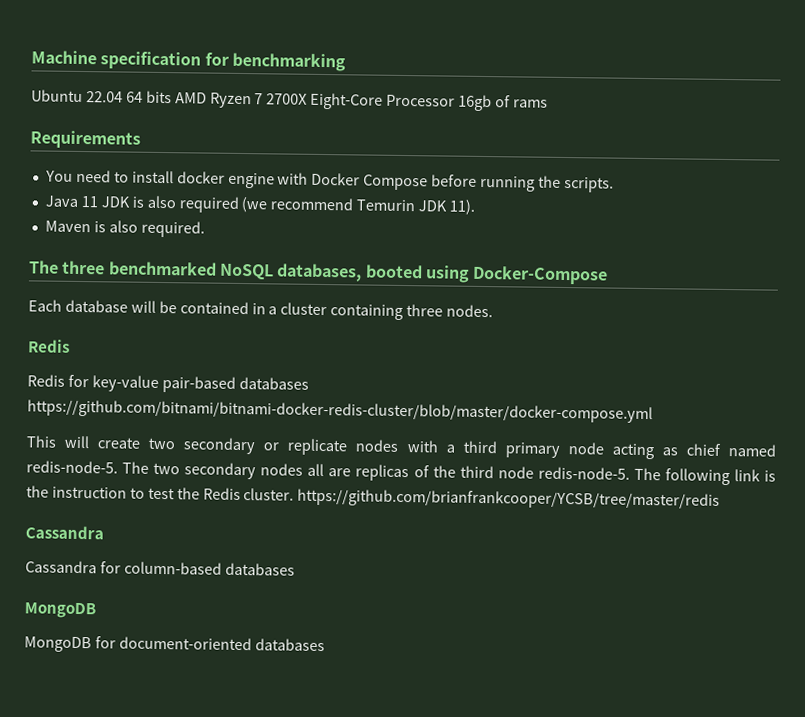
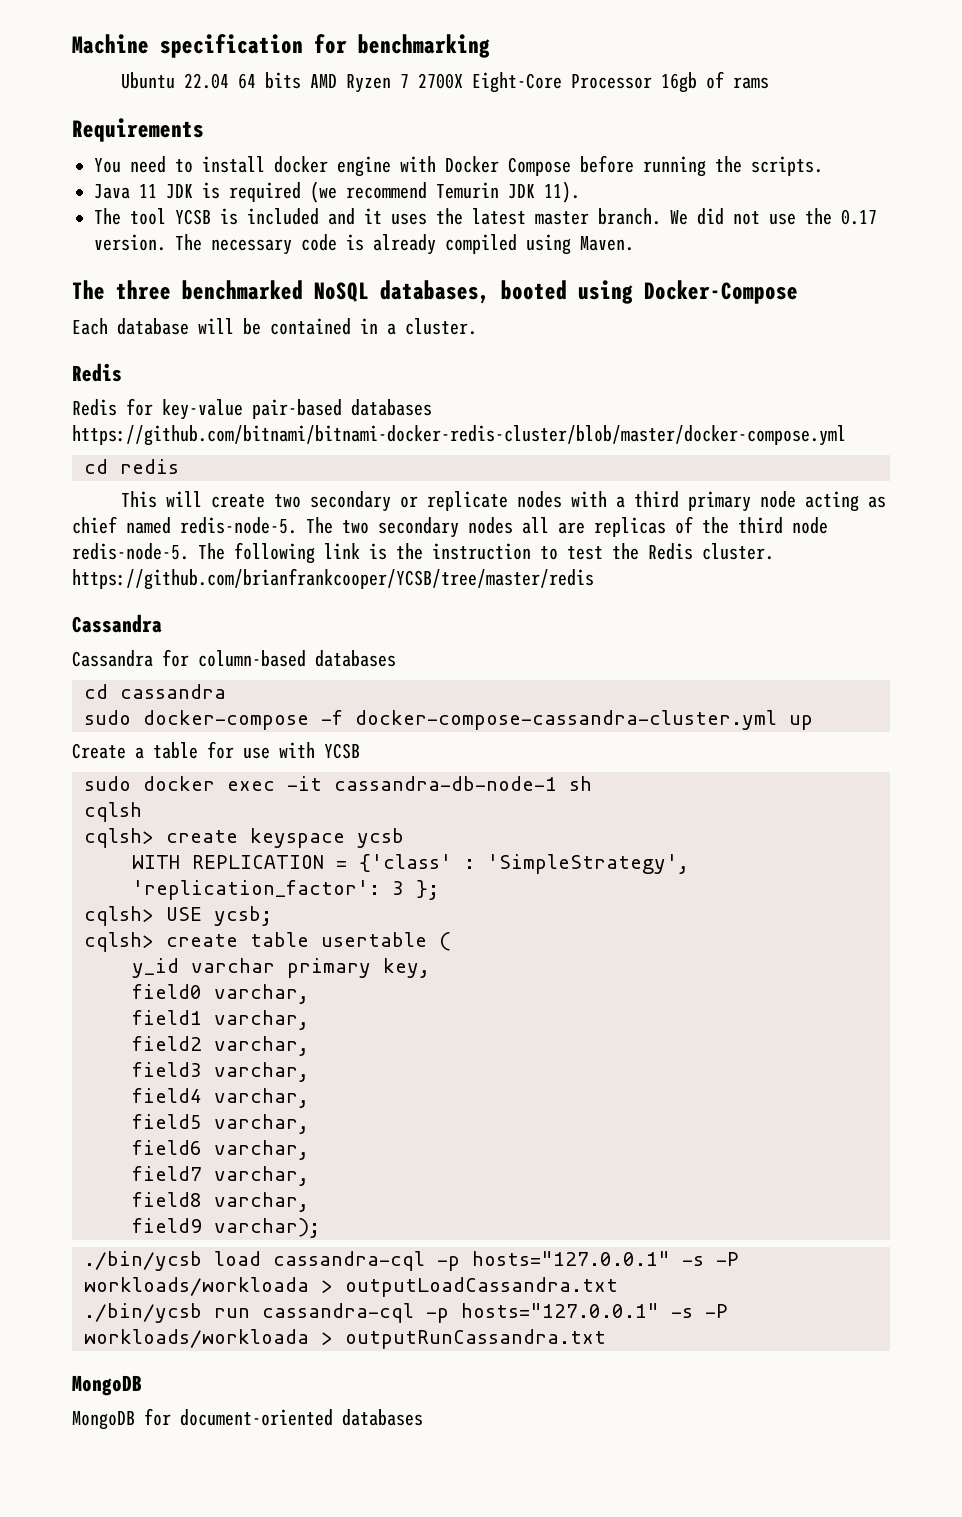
- Java 11 JDK is also required (we recommend Temurin JDK 11).
+ Java 11 JDK is required (we recommend Temurin JDK 11).
- Maven is also required.
+ The tool YCSB is included and it uses the latest master branch. We did not use the 0.17 version. The necessary code is already compiled using Maven.
- Each database will be contained in a cluster containing three nodes.
+ Each database will be contained in a cluster.
+ cd redis
+ cd cassandra
+ sudo docker-compose -f docker-compose-cassandra-cluster.yml up
+ Create a table for use with YCSB
+ sudo docker exec -it cassandra-db-node-1 sh
+ cqlsh
+ cqlsh> create keyspace ycsb
+ WITH REPLICATION = {'class' : 'SimpleStrategy', 'replication_factor': 3 };
+ cqlsh> USE ycsb;
+ cqlsh> create table usertable (
+ y_id varchar primary key,
+ field0 varchar,
+ field1 varchar,
+ field2 varchar,
+ field3 varchar,
+ field4 varchar,
+ field5 varchar,
+ field6 varchar,
+ field7 varchar,
+ field8 varchar,
+ field9 varchar);
+ ./bin/ycsb load cassandra-cql -p hosts="127.0.0.1" -s -P workloads/workloada > outputLoadCassandra.txt
+ ./bin/ycsb run cassandra-cql -p hosts="127.0.0.1" -s -P workloads/workloada > outputRunCassandra.txt

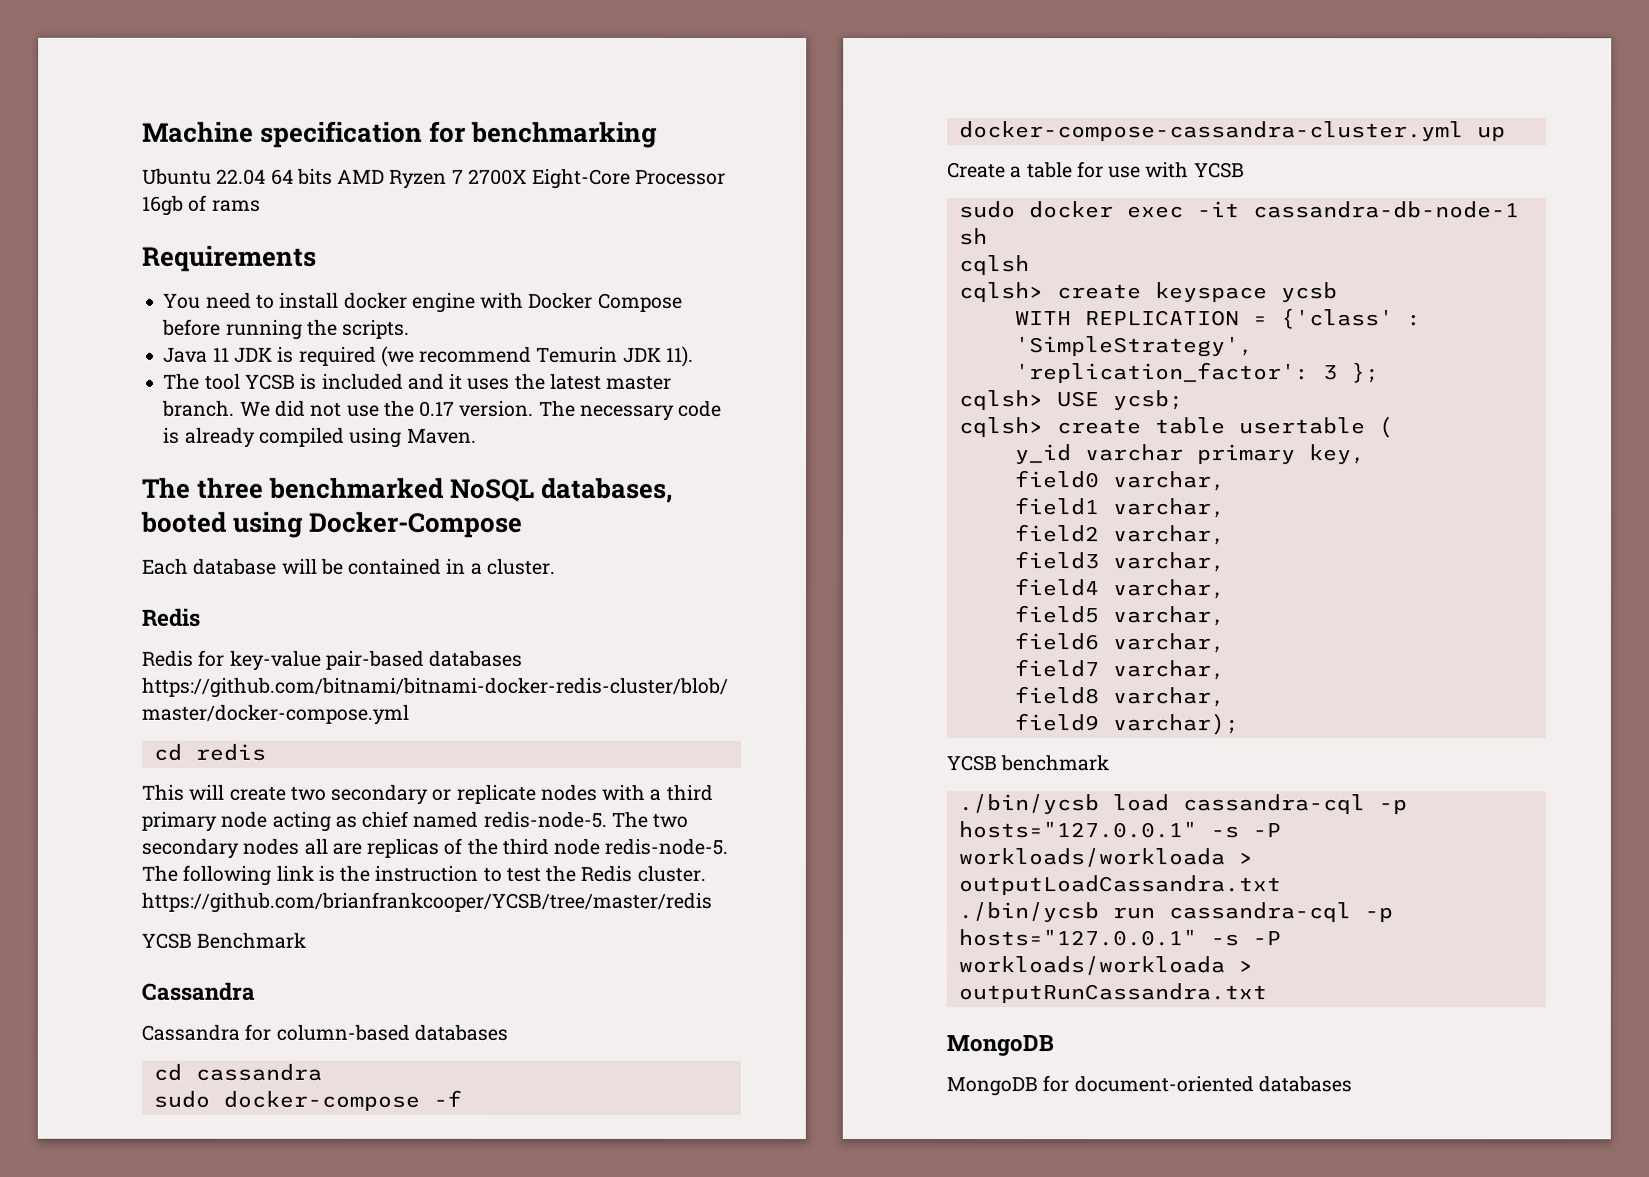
+ YCSB Benchmark
+ YCSB benchmark

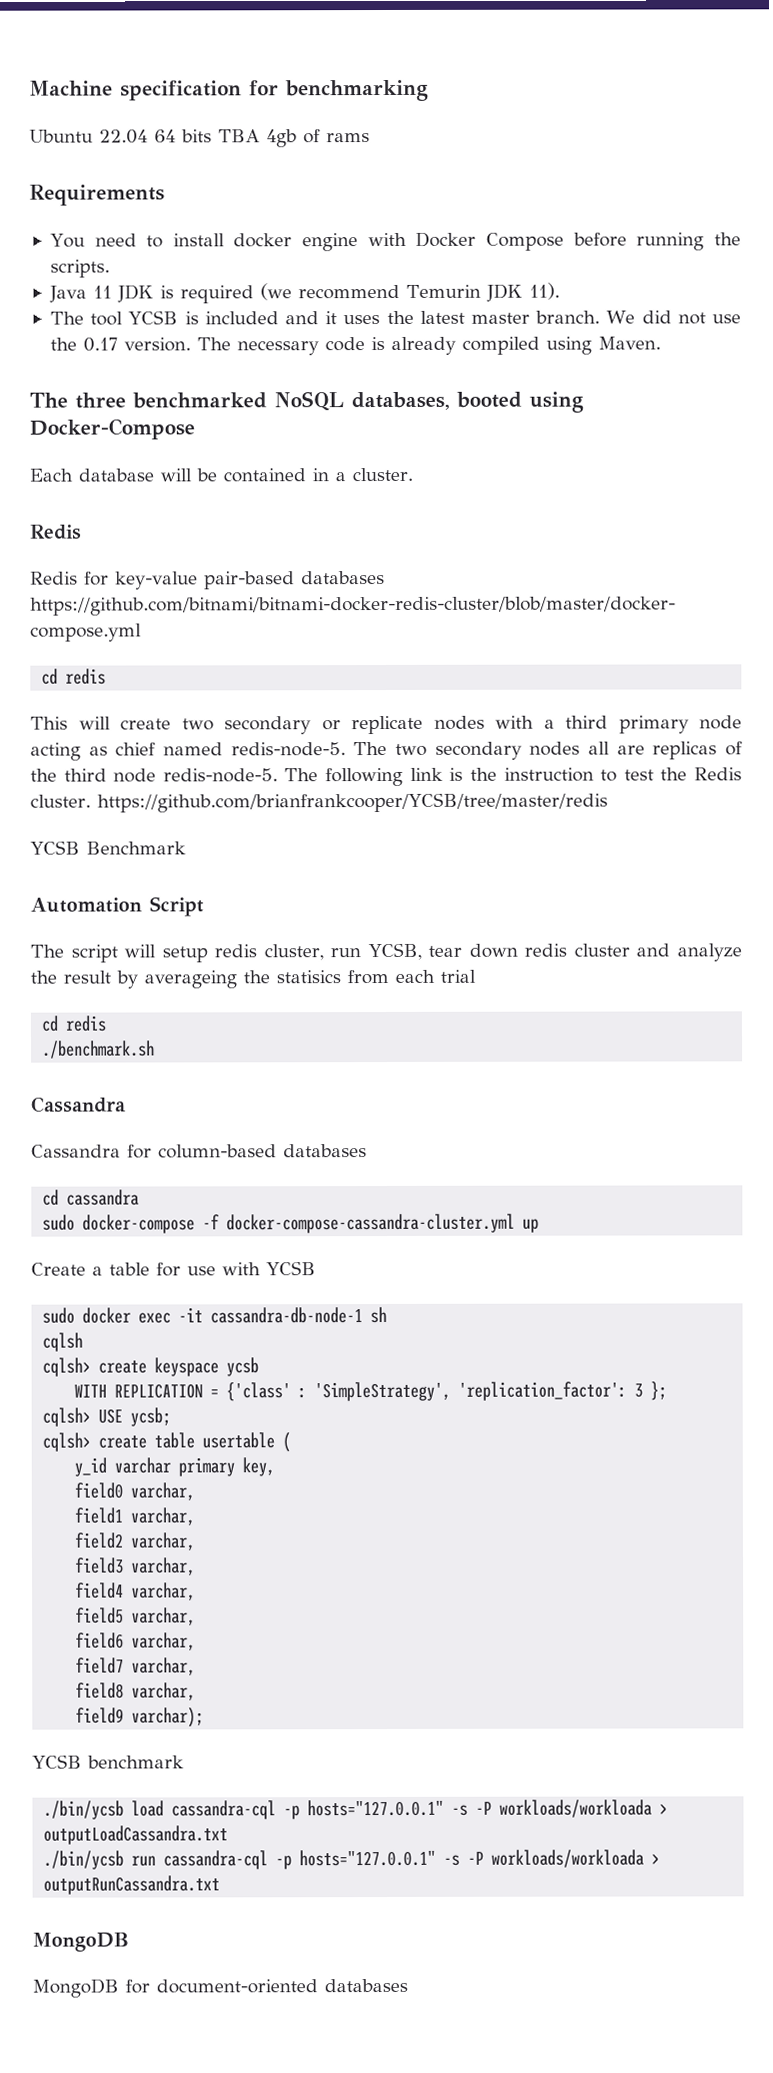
- Ubuntu 22.04 64 bits AMD Ryzen 7 2700X Eight-Core Processor 16gb of rams
+ Ubuntu 22.04 64 bits TBA 4gb of rams
+ Automation Script
+ The script will setup redis cluster, run YCSB, tear down redis cluster and analyze the result by averageing the statisics from each trial
+ cd redis
+ ./benchmark.sh

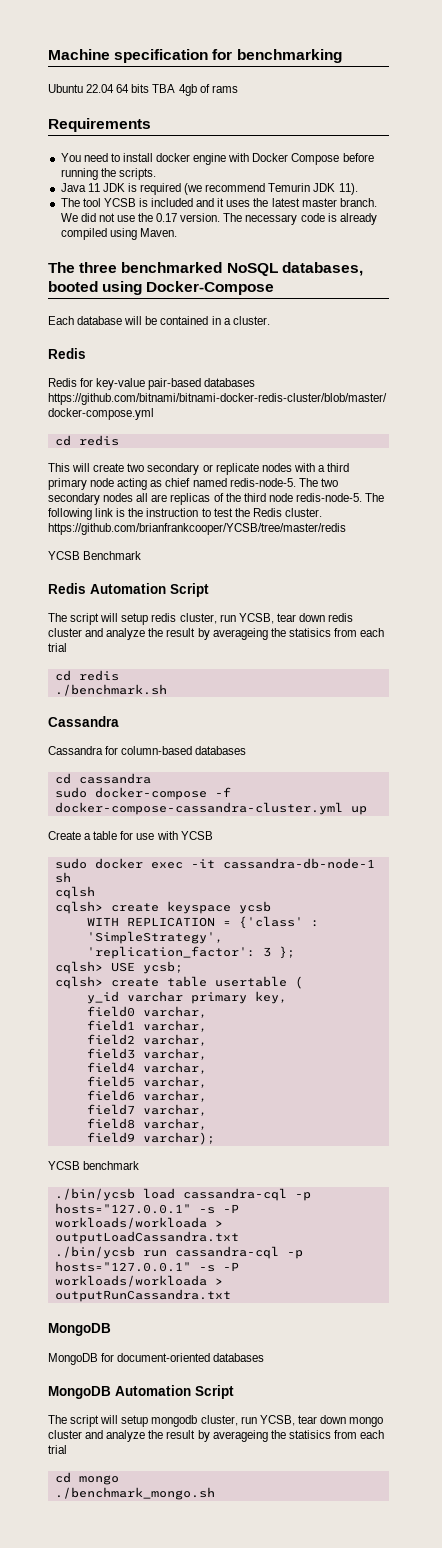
- Automation Script
+ Redis Automation Script
+ MongoDB Automation Script
+ The script will setup mongodb cluster, run YCSB, tear down mongo cluster and analyze the result by averageing the statisics from each trial
+ cd mongo
+ ./benchmark_mongo.sh

